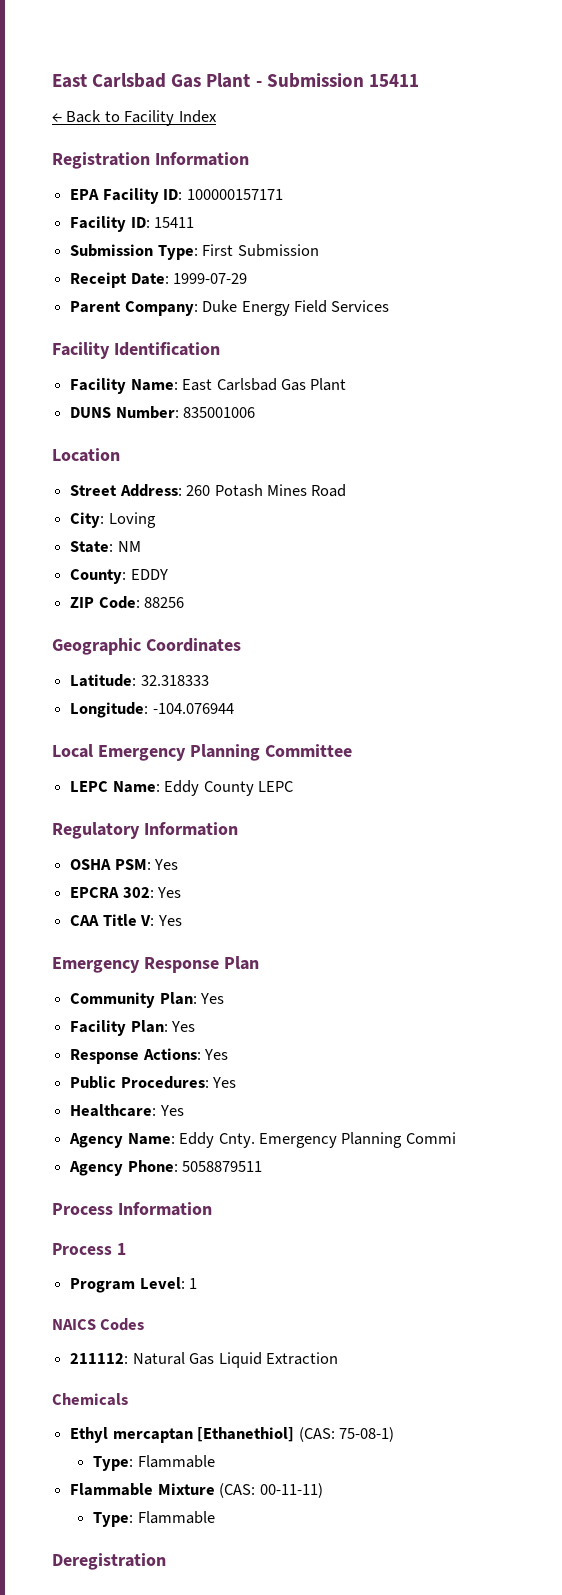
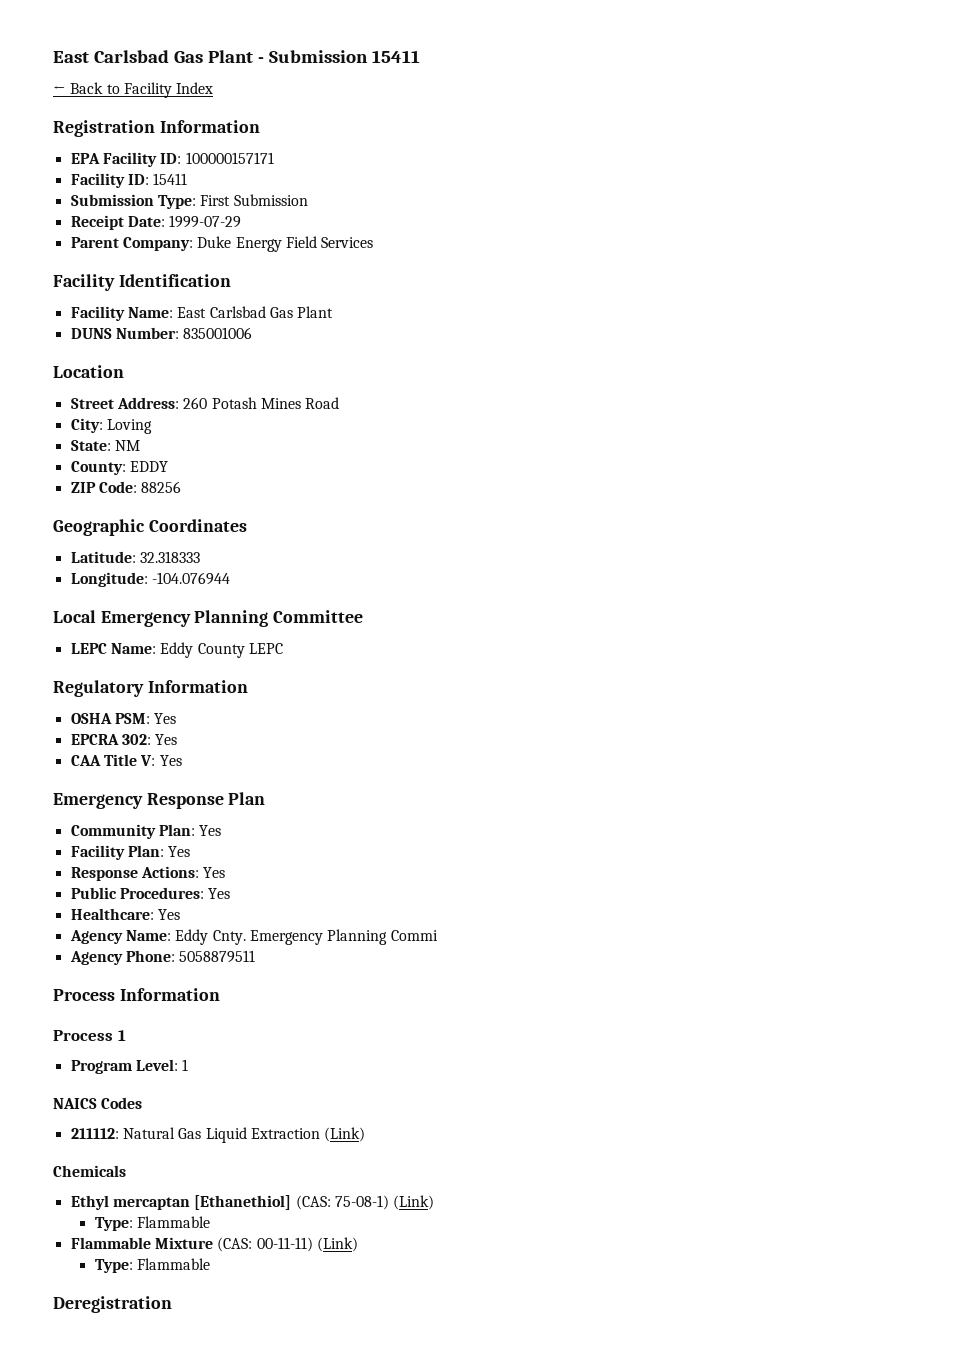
- 211112: Natural Gas Liquid Extraction
+ 211112: Natural Gas Liquid Extraction (Link)
- Ethyl mercaptan [Ethanethiol] (CAS: 75-08-1)
+ Ethyl mercaptan [Ethanethiol] (CAS: 75-08-1) (Link)
- Flammable Mixture (CAS: 00-11-11)
+ Flammable Mixture (CAS: 00-11-11) (Link)

